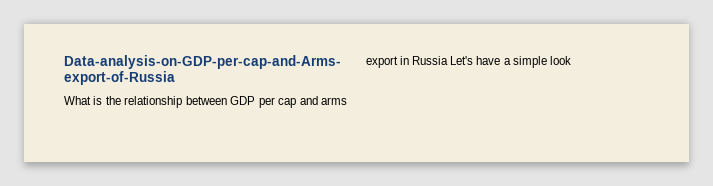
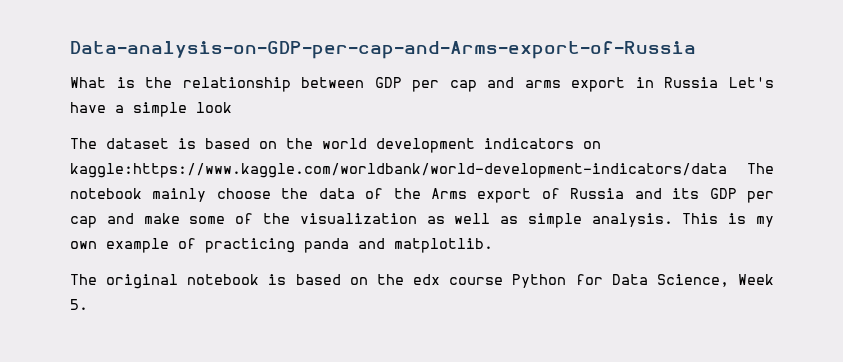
+ The dataset is based on the world development indicators on kaggle:https://www.kaggle.com/worldbank/world-development-indicators/data The notebook mainly choose the data of the Arms export of Russia and its GDP per cap and make some of the visualization as well as simple analysis. This is my own example of practicing panda and matplotlib.
+ The original notebook is based on the edx course Python for Data Science, Week 5.

